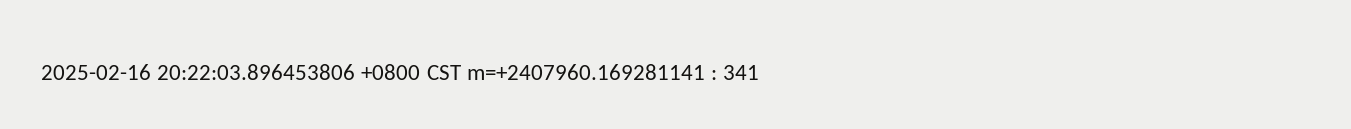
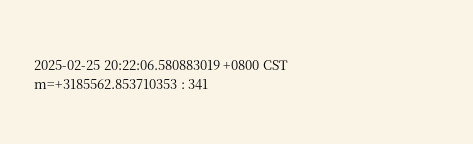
- 2025-02-16 20:22:03.896453806 +0800 CST m=+2407960.169281141 : 341
+ 2025-02-25 20:22:06.580883019 +0800 CST m=+3185562.853710353 : 341

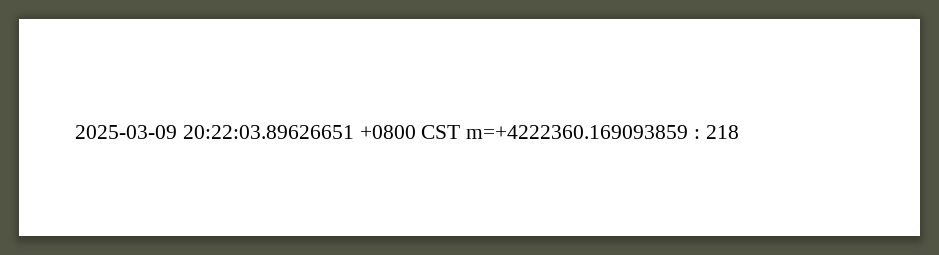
- 2025-02-25 20:22:06.580883019 +0800 CST m=+3185562.853710353 : 341
+ 2025-03-09 20:22:03.89626651 +0800 CST m=+4222360.169093859 : 218

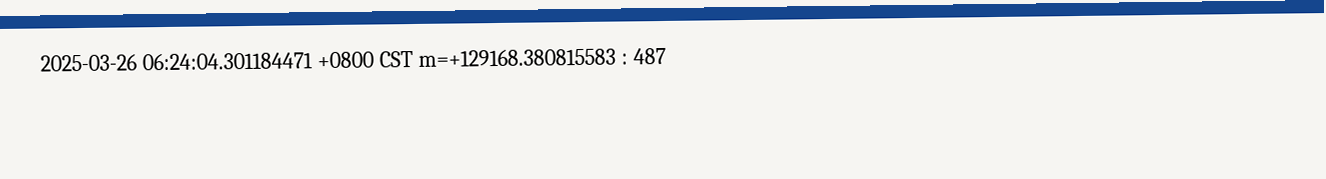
- 2025-03-09 20:22:03.89626651 +0800 CST m=+4222360.169093859 : 218
+ 2025-03-26 06:24:04.301184471 +0800 CST m=+129168.380815583 : 487

